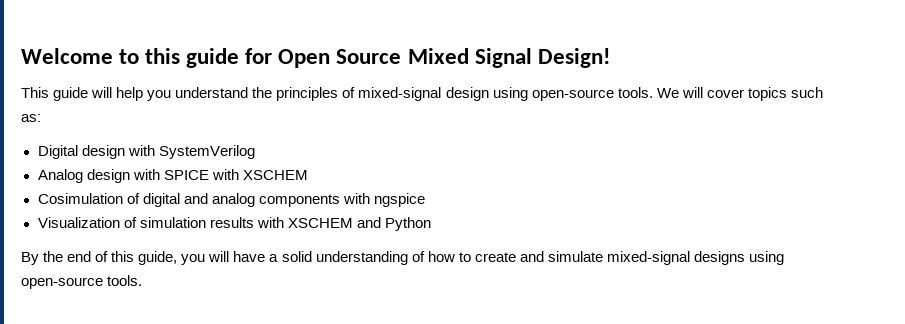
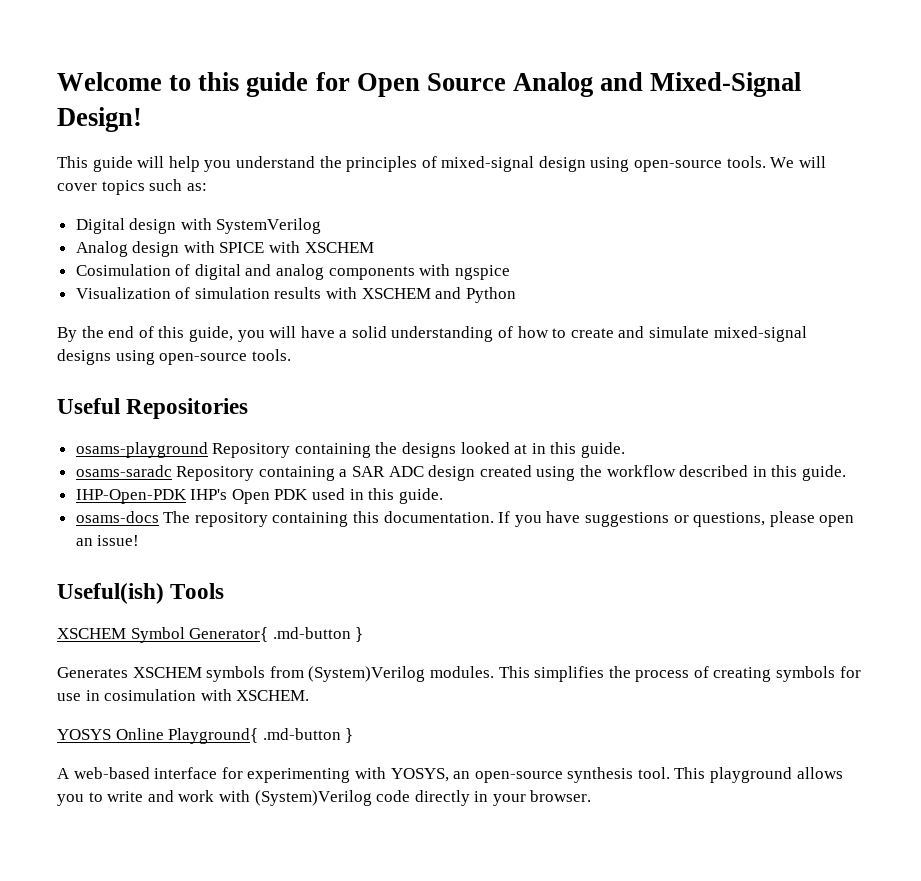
- Welcome to this guide for Open Source Mixed Signal Design!
+ Welcome to this guide for Open Source Analog and Mixed-Signal Design!
+ Useful Repositories
+ osams-playground Repository containing the designs looked at in this guide.
+ osams-saradc Repository containing a SAR ADC design created using the workflow described in this guide.
+ IHP-Open-PDK IHP's Open PDK used in this guide.
+ osams-docs The repository containing this documentation. If you have suggestions or questions, please open an issue!
+ Useful(ish) Tools
+ XSCHEM Symbol Generator{ .md-button }
+ Generates XSCHEM symbols from (System)Verilog modules. This simplifies the process of creating symbols for use in cosimulation with XSCHEM.
+ YOSYS Online Playground{ .md-button }
+ A web-based interface for experimenting with YOSYS, an open-source synthesis tool. This playground allows you to write and work with (System)Verilog code directly in your browser.

